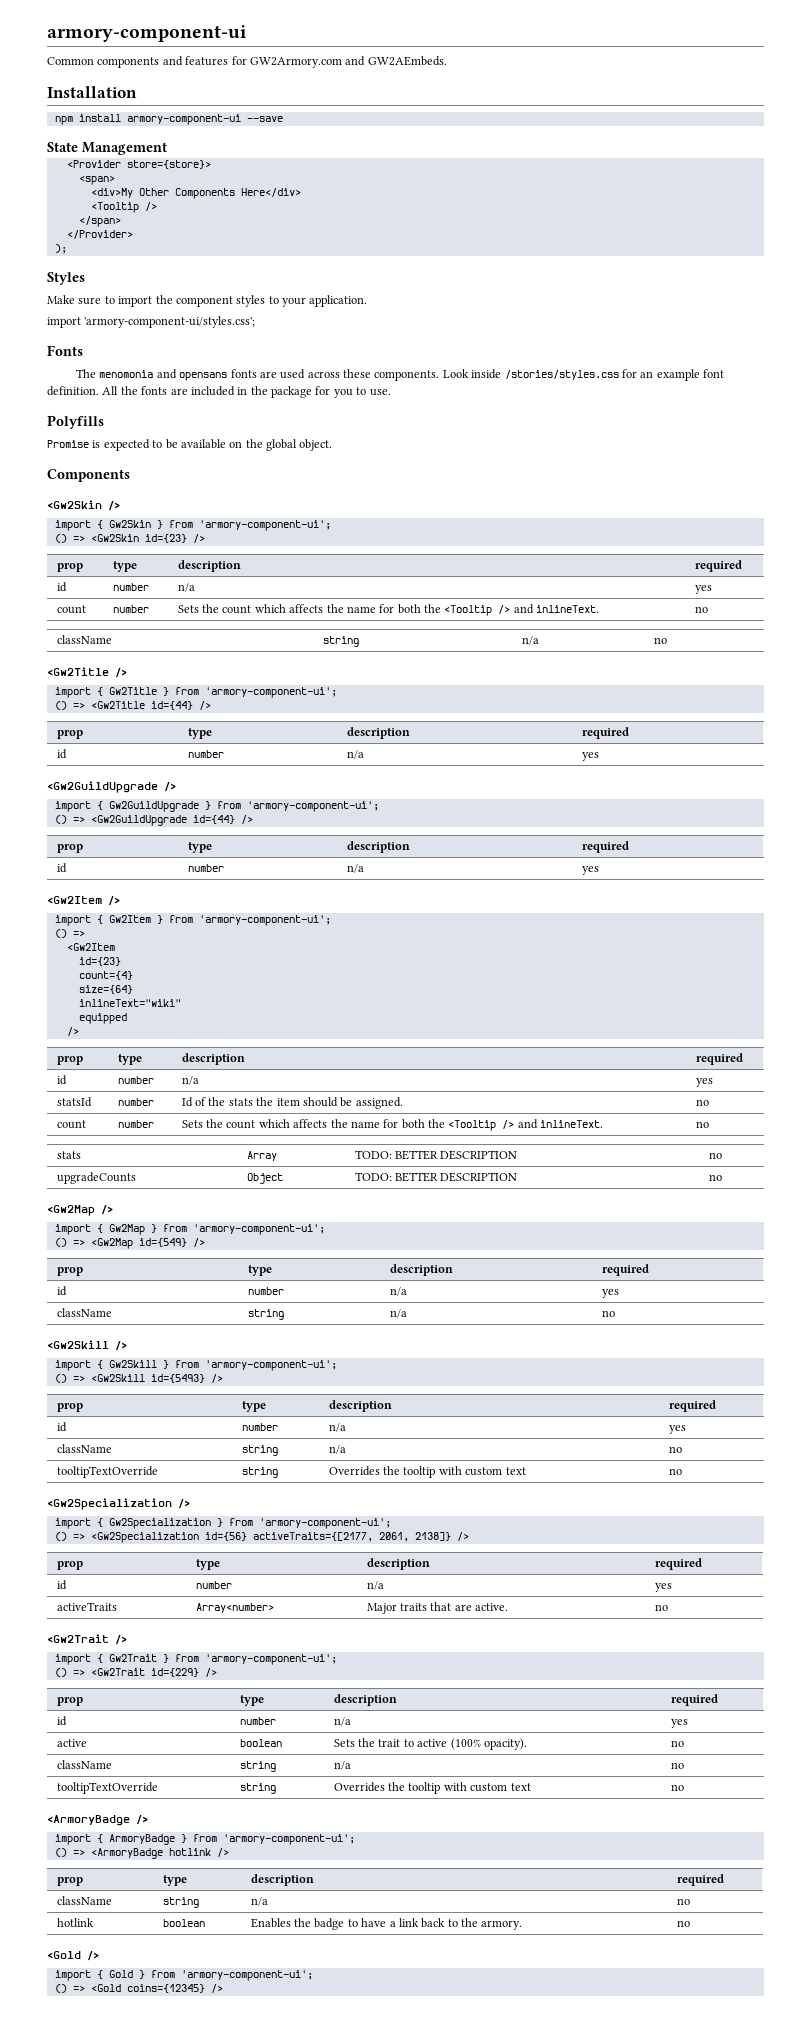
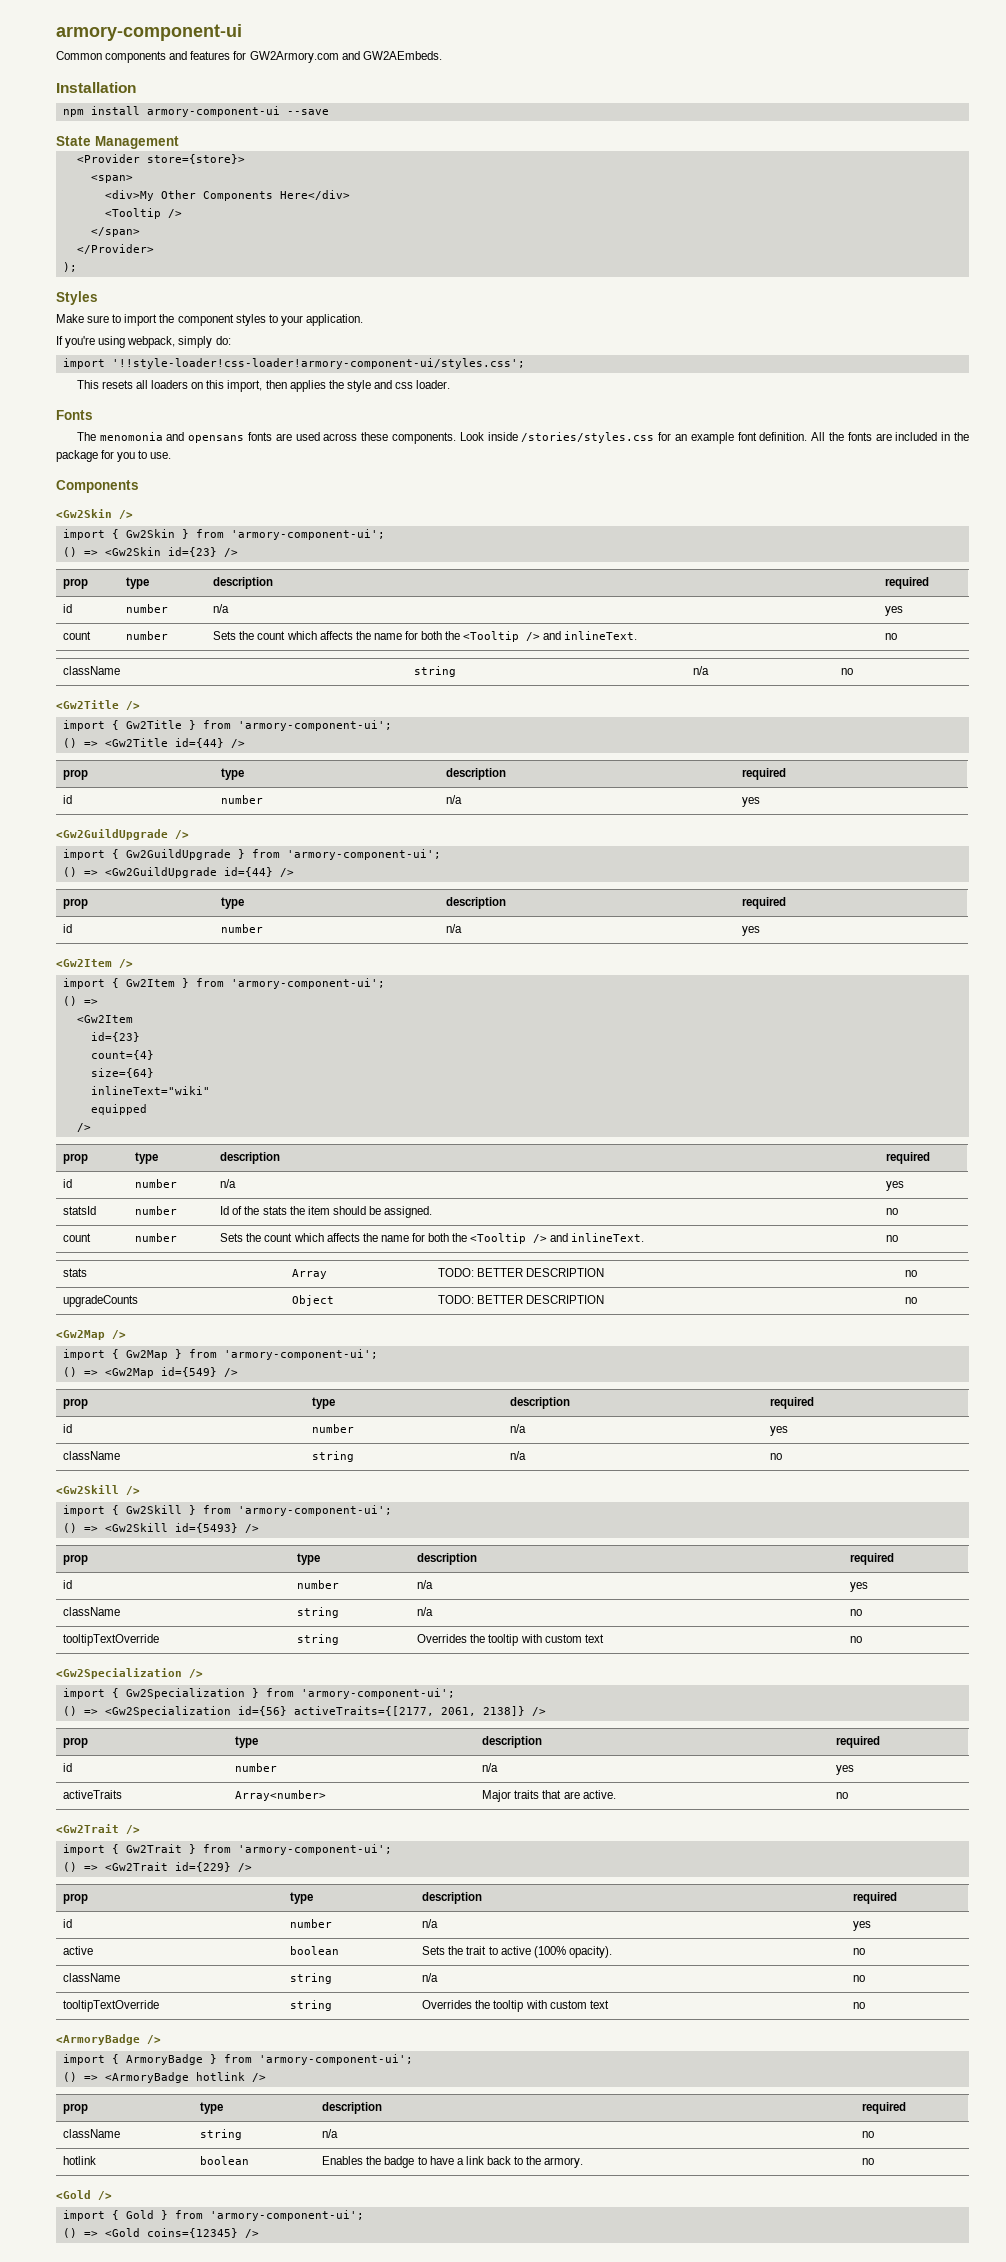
- import 'armory-component-ui/styles.css';
+ If you're using webpack, simply do:
+ import '!!style-loader!css-loader!armory-component-ui/styles.css';
+ This resets all loaders on this import, then applies the style and css loader.
- Polyfills
- Promise is expected to be available on the global object.

